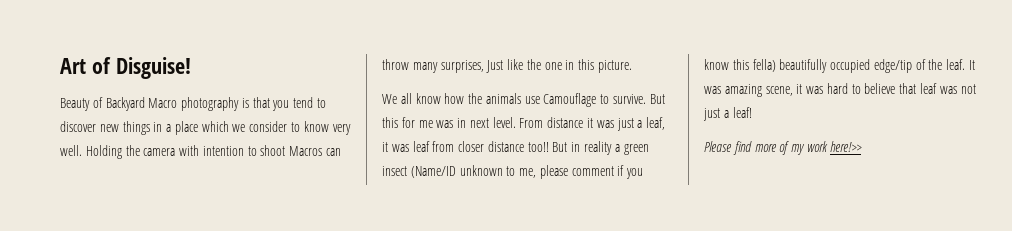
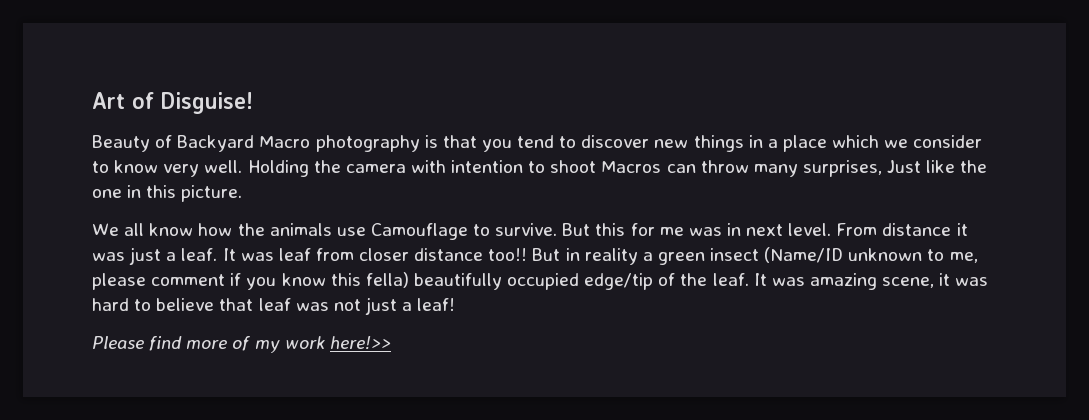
- From distance it was just a leaf, it was leaf from closer distance too!!
+ From distance it was just a leaf. It was leaf from closer distance too!!

